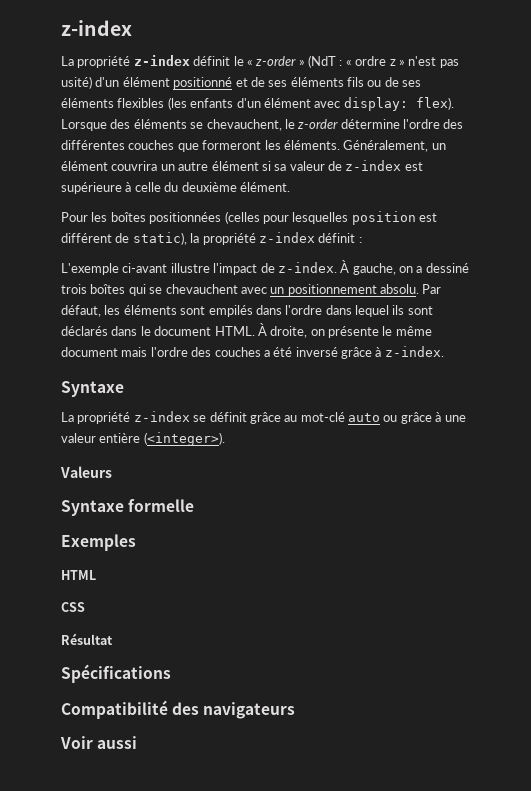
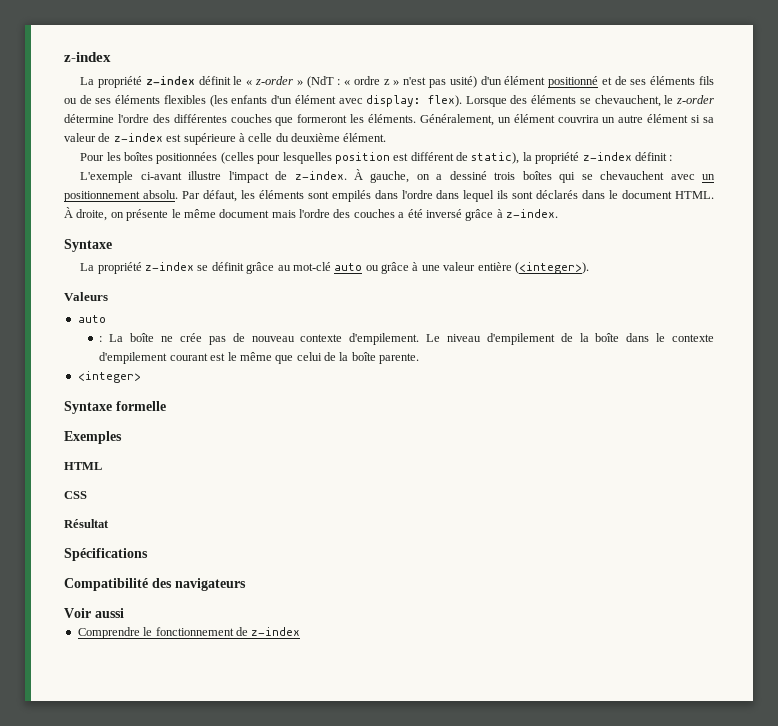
  Valeurs
+ auto
+ : La boîte ne crée pas de nouveau contexte d'empilement. Le niveau d'empilement de la boîte dans le contexte d'empilement courant est le même que celui de la boîte parente.
+ <integer>
+ Comprendre le fonctionnement de z-index

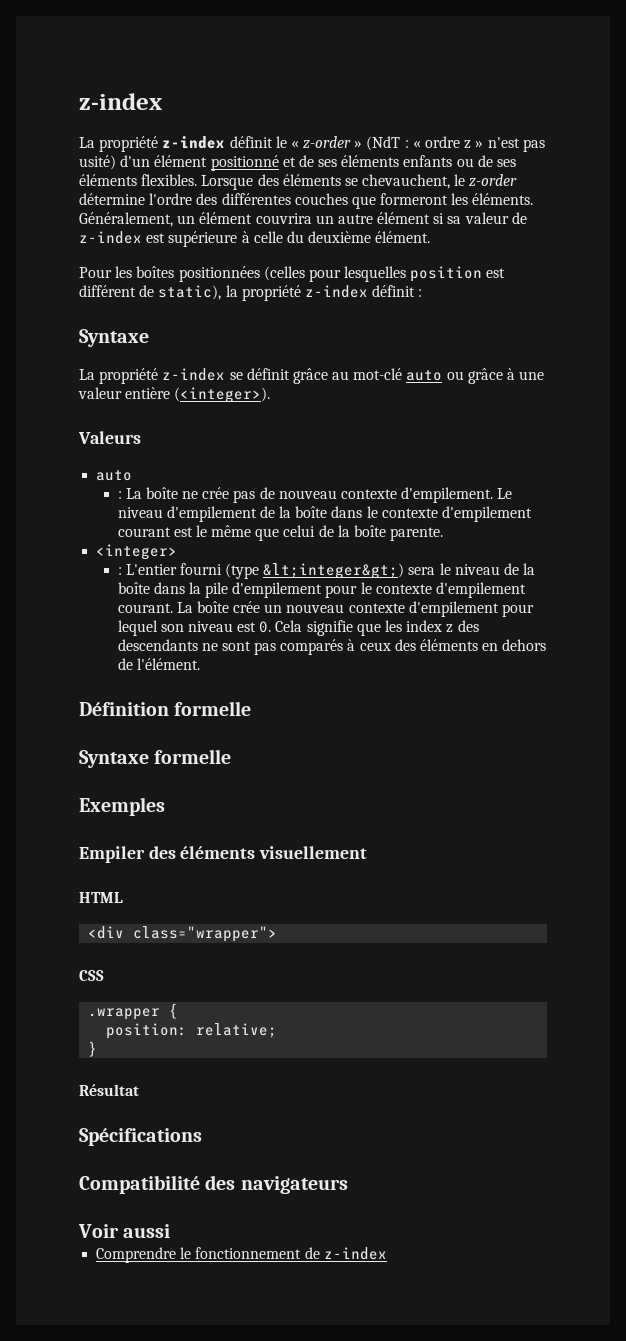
- La propriété z-index définit le « z-order » (NdT : « ordre z » n'est pas usité) d'un élément positionné et de ses éléments fils ou de ses éléments flexibles (les enfants d'un élément avec display: flex).
+ La propriété z-index définit le « z-order » (NdT : « ordre z » n'est pas usité) d'un élément positionné et de ses éléments enfants ou de ses éléments flexibles.
- L'exemple ci-avant illustre l'impact de z-index. À gauche, on a dessiné trois boîtes qui se chevauchent avec un positionnement absolu. Par défaut, les éléments sont empilés dans l'ordre dans lequel ils sont déclarés dans le document HTML. À droite, on présente le même document mais l'ordre des couches a été inversé grâce à z-index.
+ : L'entier fourni (type &lt;integer&gt;) sera le niveau de la boîte dans la pile d'empilement pour le contexte d'empilement courant. La boîte crée un nouveau contexte d'empilement pour lequel son niveau est 0. Cela signifie que les index z des descendants ne sont pas comparés à ceux des éléments en dehors de l'élément.
+ Définition formelle
+ Empiler des éléments visuellement
+ <div class="wrapper">
+ .wrapper {
+ position: relative;
+ }

